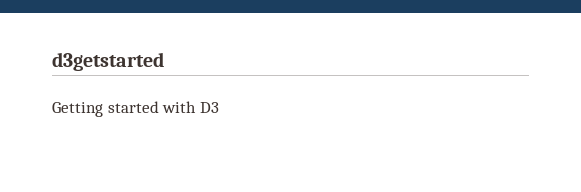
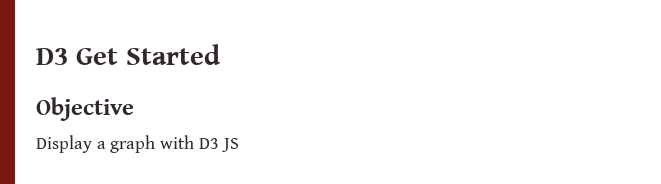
- d3getstarted
- Getting started with D3
+ D3 Get Started
+ Objective
+ Display a graph with D3 JS

